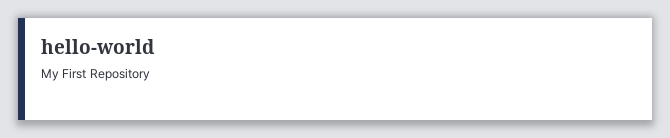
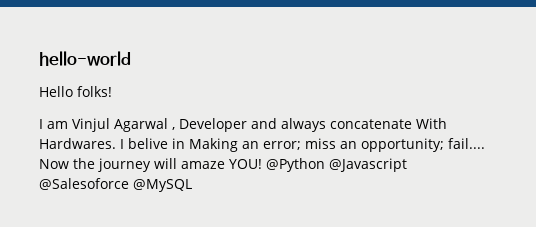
- My First Repository
+ Hello folks!
+ I am Vinjul Agarwal , Developer and always concatenate With Hardwares. I belive in Making an error; miss an opportunity; fail.... Now the journey will amaze YOU! @Python @Javascript @Salesoforce @MySQL

